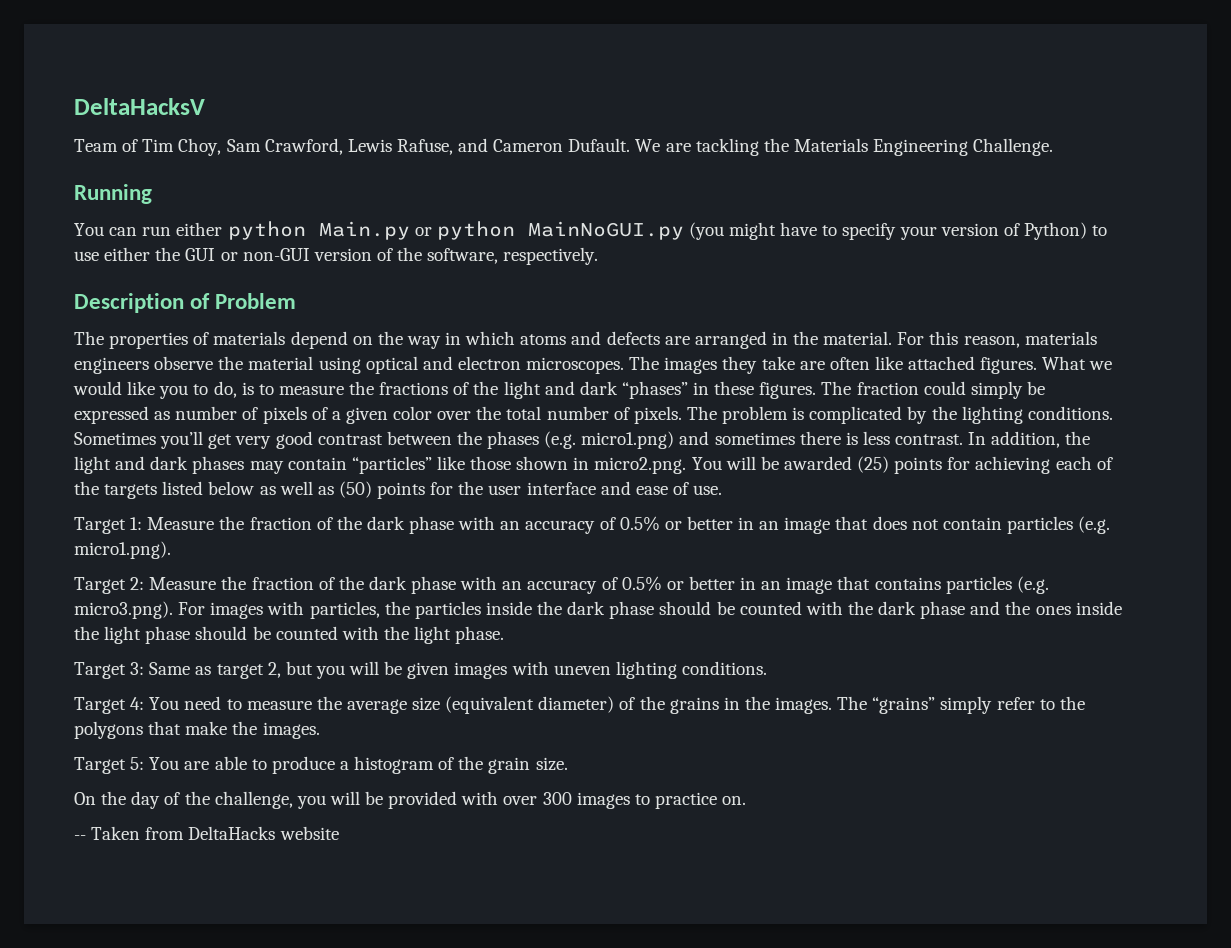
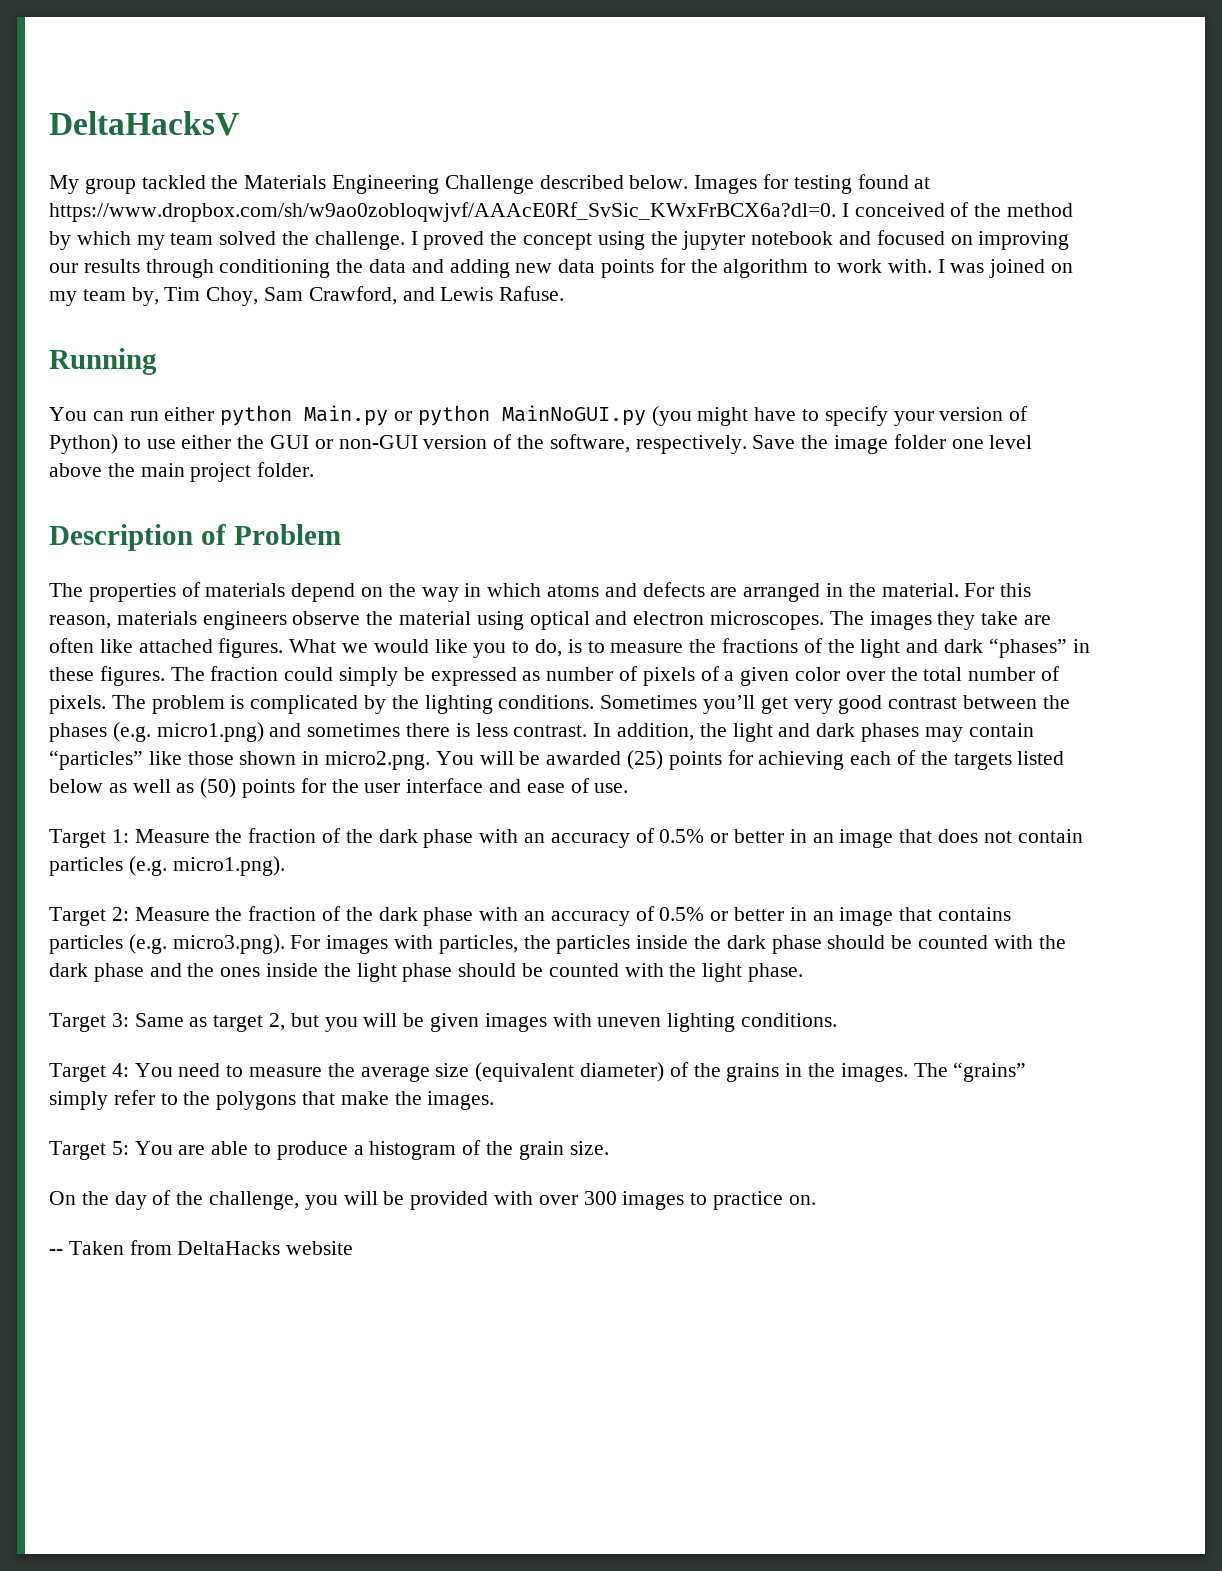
- Team of Tim Choy, Sam Crawford, Lewis Rafuse, and Cameron Dufault. We are tackling the Materials Engineering Challenge.
+ My group tackled the Materials Engineering Challenge described below. Images for testing found at https://www.dropbox.com/sh/w9ao0zobloqwjvf/AAAcE0Rf_SvSic_KWxFrBCX6a?dl=0. I conceived of the method by which my team solved the challenge. I proved the concept using the jupyter notebook and focused on improving our results through conditioning the data and adding new data points for the algorithm to work with. I was joined on my team by, Tim Choy, Sam Crawford, and Lewis Rafuse.
+ Save the image folder one level above the main project folder.

